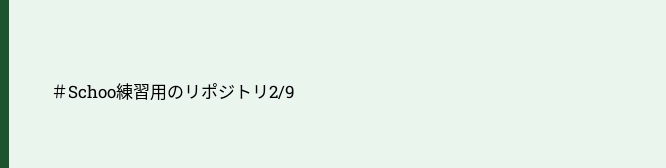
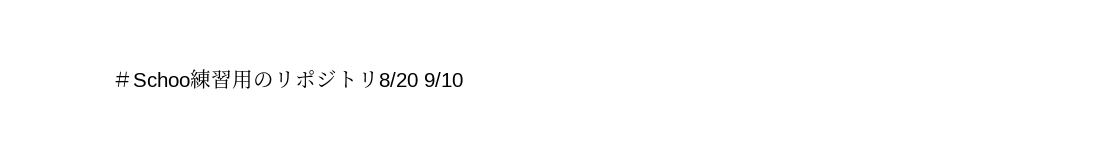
- ＃Schoo練習用のリポジトリ2/9
+ ＃Schoo練習用のリポジトリ8/20 9/10

